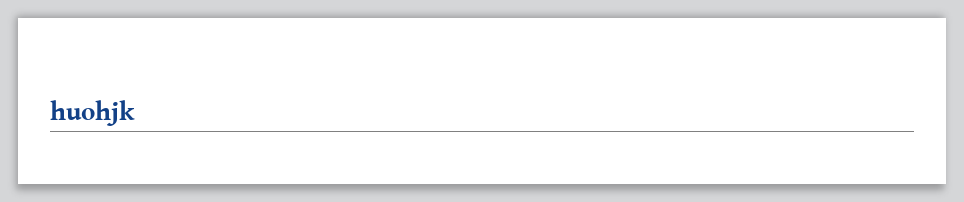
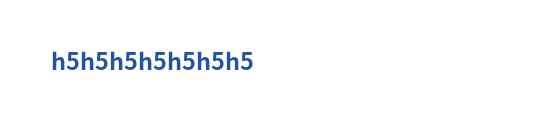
- huohjk
+ h5h5h5h5h5h5h5

